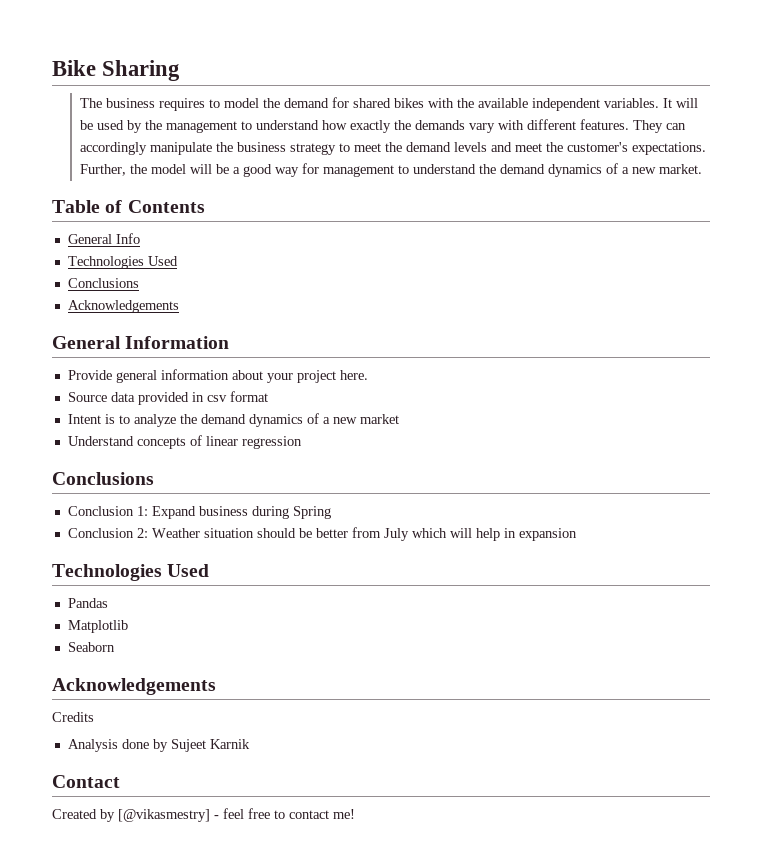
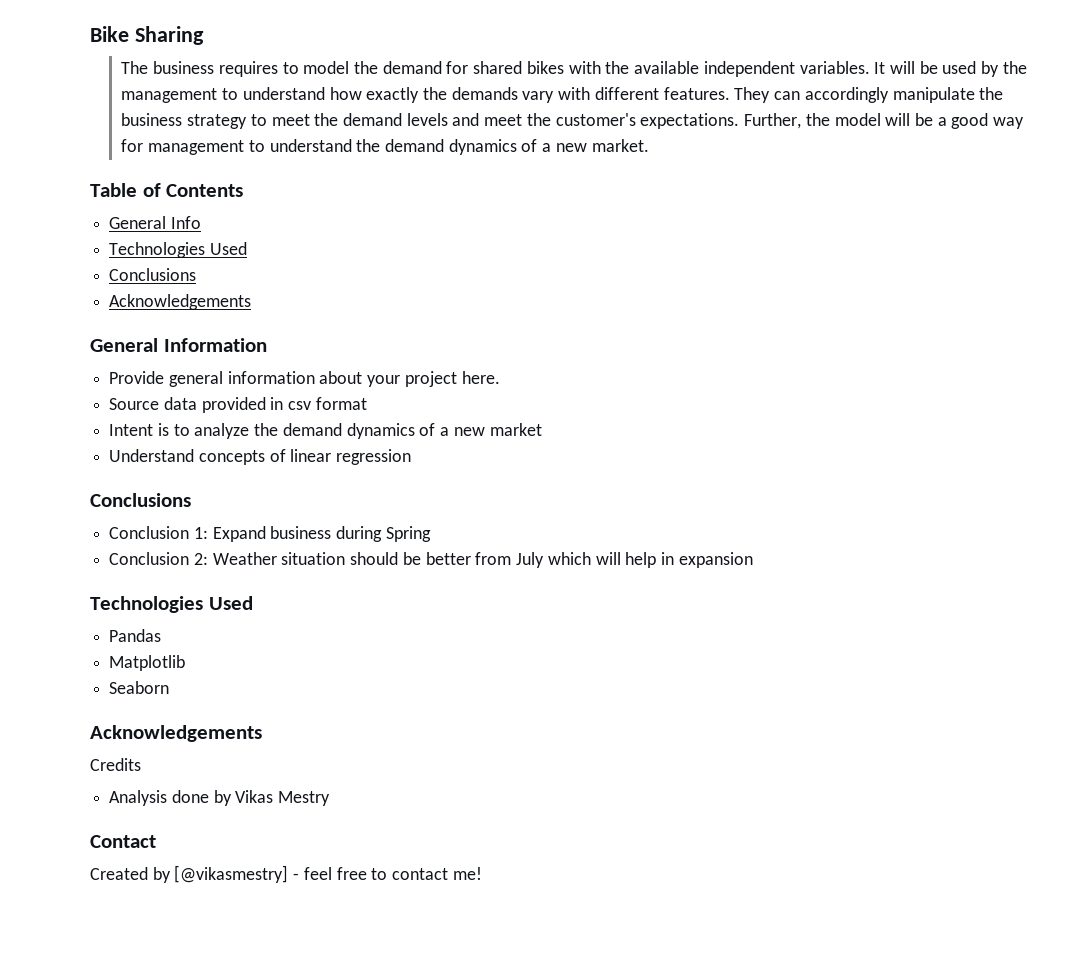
- Analysis done by Sujeet Karnik
+ Analysis done by Vikas Mestry

